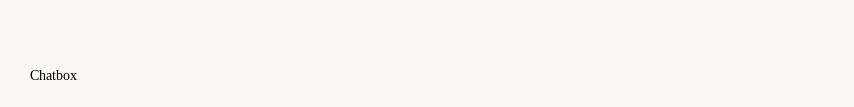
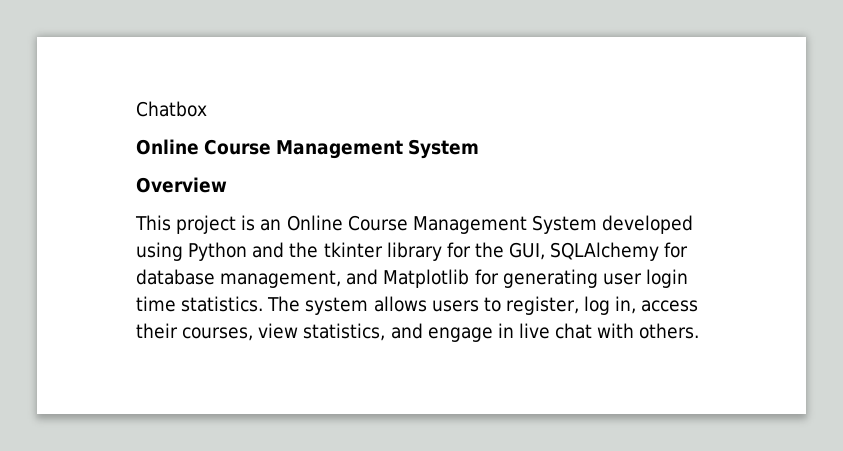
  Chatbox
+ Online Course Management System
+ Overview
+ This project is an Online Course Management System developed using Python and the tkinter library for the GUI, SQLAlchemy for database management, and Matplotlib for generating user login time statistics. The system allows users to register, log in, access their courses, view statistics, and engage in live chat with others.

